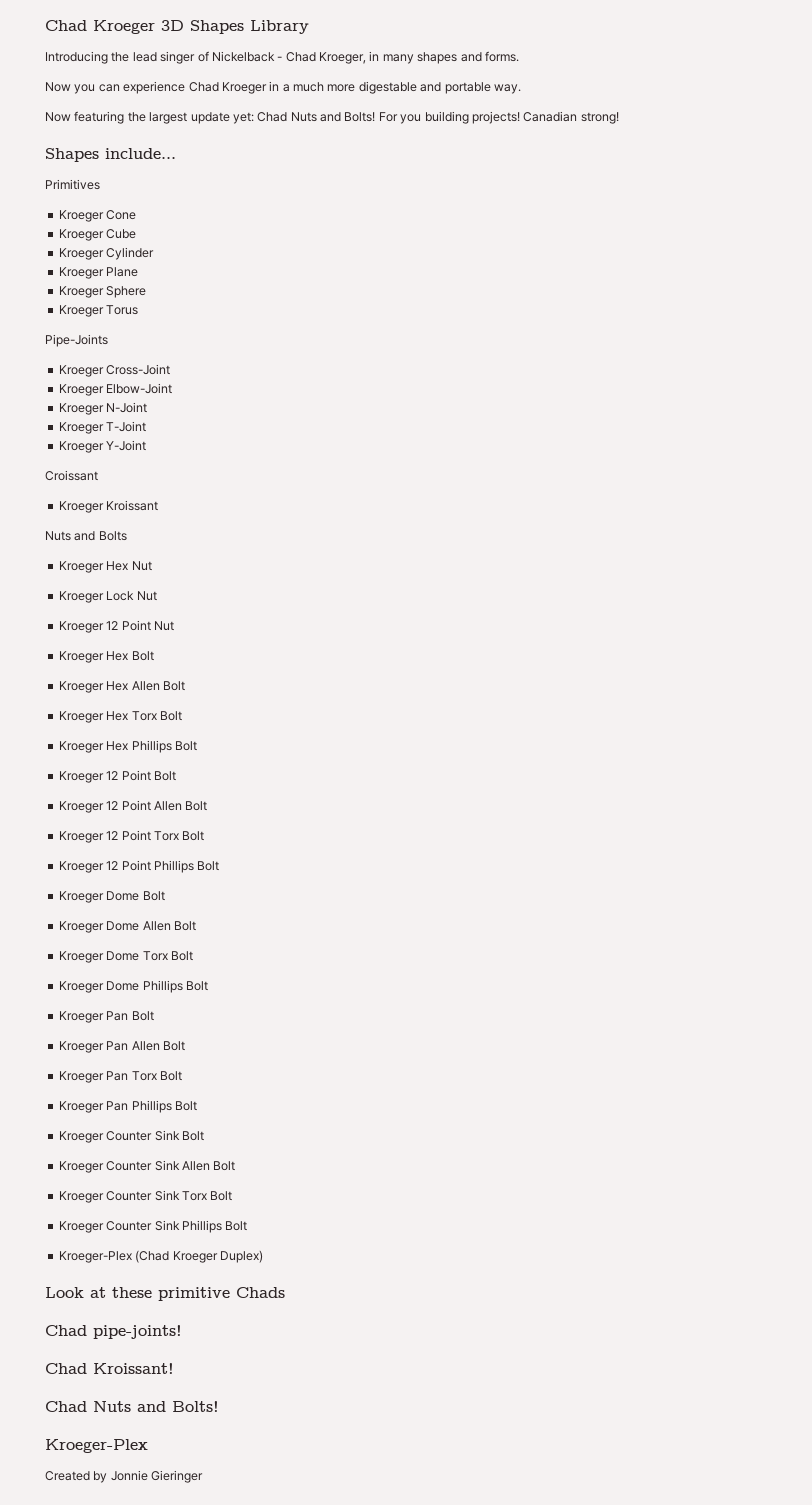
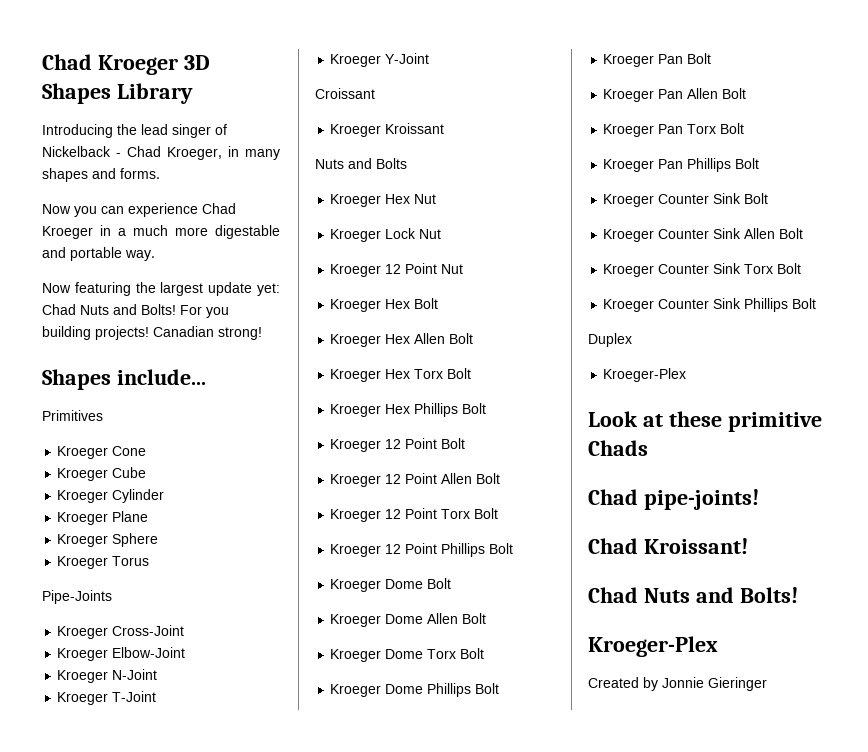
- Kroeger-Plex (Chad Kroeger Duplex)
+ Duplex
+ Kroeger-Plex

